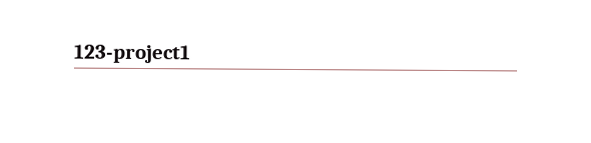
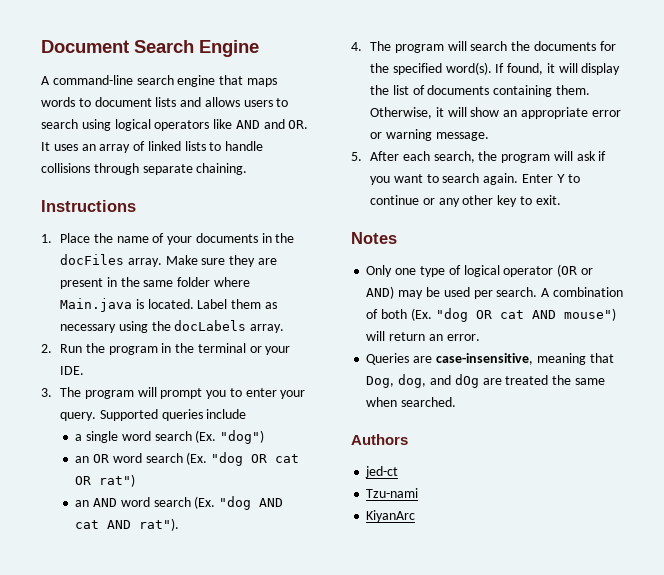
- 123-project1
+ Document Search Engine
+ A command-line search engine that maps words to document lists and allows users to search using logical operators like AND and OR. It uses an array of linked lists to handle collisions through separate chaining.
+ Instructions
+ 1. Place the name of your documents in the docFiles array. Make sure they are present in the same folder where Main.java is located. Label them as necessary using the docLabels array.
+ 2. Run the program in the terminal or your IDE.
+ 3. The program will prompt you to enter your query. Supported queries include
+ a single word search (Ex. "dog")
+ an OR word search (Ex. "dog OR cat OR rat")
+ an AND word search (Ex. "dog AND cat AND rat").
+ 4. The program will search the documents for the specified word(s). If found, it will display the list of documents containing them. Otherwise, it will show an appropriate error or warning message.
+ 5. After each search, the program will ask if you want to search again. Enter Y to continue or any other key to exit.
+ Notes
+ Only one type of logical operator (OR or AND) may be used per search. A combination of both (Ex. "dog OR cat AND mouse") will return an error.
+ Queries are case-insensitive, meaning that Dog, dog, and dOg are treated the same when searched.
+ Authors
+ jed-ct
+ Tzu-nami
+ KiyanArc

